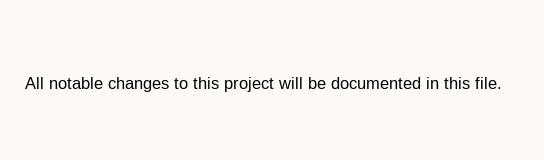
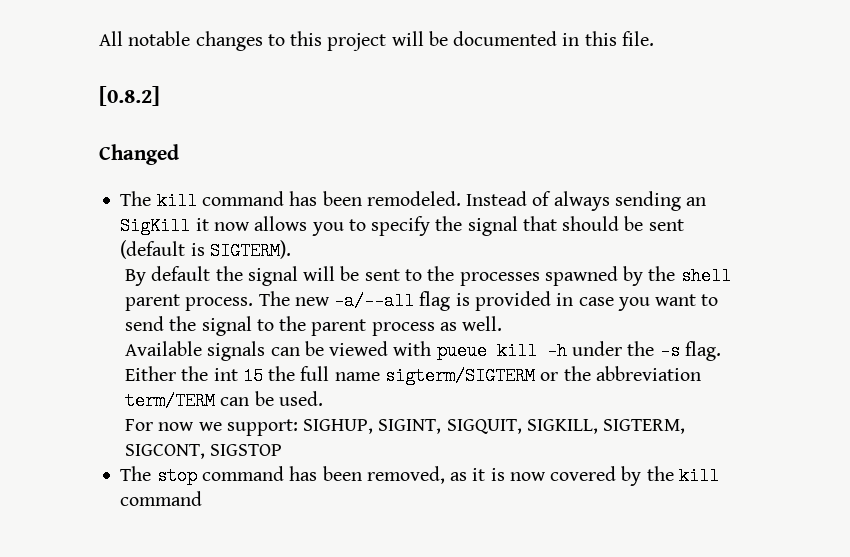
+ [0.8.2]
+ Changed
+ The kill command has been remodeled. Instead of always sending an SigKill it now allows you to specify the signal that should be sent (default is SIGTERM).
+ By default the signal will be sent to the processes spawned by the shell parent process. The new -a/--all flag is provided in case you want to send the signal to the parent process as well.
+ Available signals can be viewed with pueue kill -h under the -s flag. Either the int 15 the full name sigterm/SIGTERM or the abbreviation term/TERM can be used.
+ For now we support: SIGHUP, SIGINT, SIGQUIT, SIGKILL, SIGTERM, SIGCONT, SIGSTOP
+ The stop command has been removed, as it is now covered by the kill command

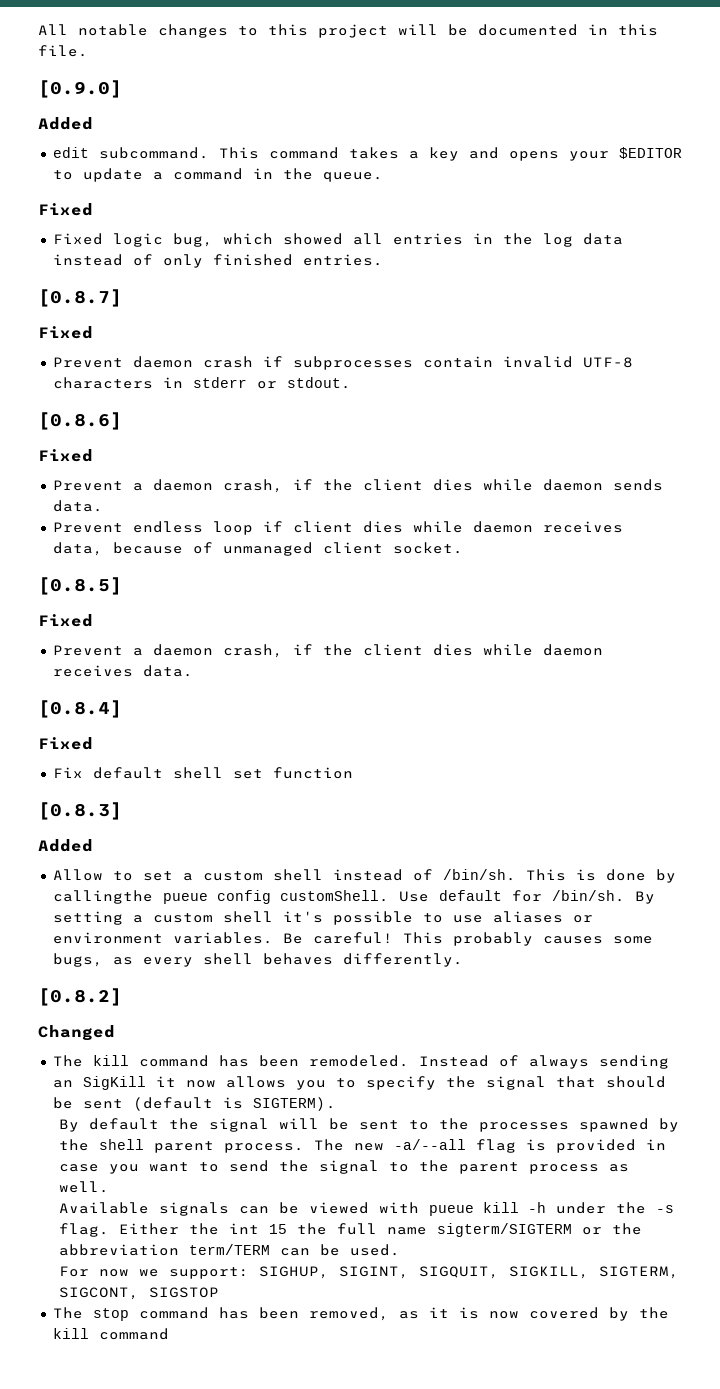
+ [0.9.0]
+ Added
+ edit subcommand. This command takes a key and opens your $EDITOR to update a command in the queue.
+ Fixed
+ Fixed logic bug, which showed all entries in the log data instead of only finished entries.
+ [0.8.7]
+ Fixed
+ Prevent daemon crash if subprocesses contain invalid UTF-8 characters in stderr or stdout.
+ [0.8.6]
+ Fixed
+ Prevent a daemon crash, if the client dies while daemon sends data.
+ Prevent endless loop if client dies while daemon receives data, because of unmanaged client socket.
+ [0.8.5]
+ Fixed
+ Prevent a daemon crash, if the client dies while daemon receives data.
+ [0.8.4]
+ Fixed
+ Fix default shell set function
+ [0.8.3]
+ Added
+ Allow to set a custom shell instead of /bin/sh. This is done by callingthe pueue config customShell. Use default for /bin/sh. By setting a custom shell it's possible to use aliases or environment variables. Be careful! This probably causes some bugs, as every shell behaves differently.

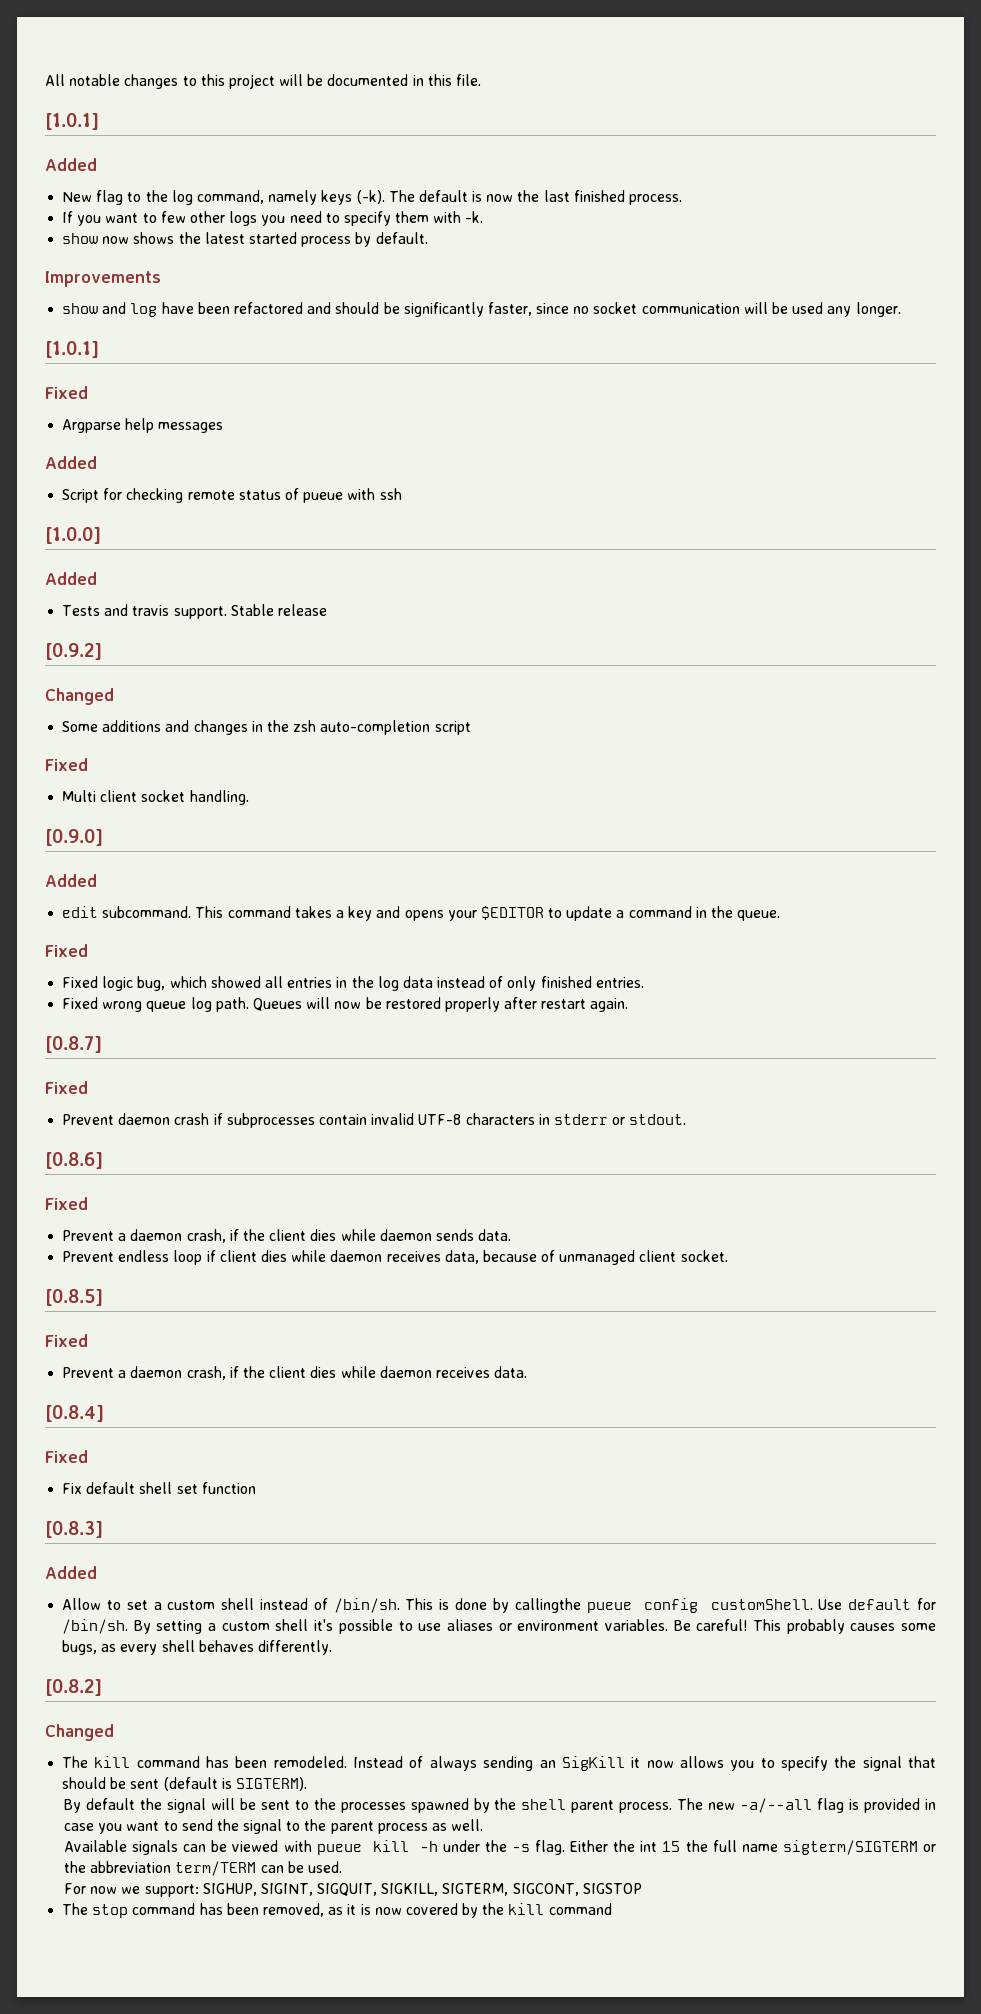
  All notable changes to this project will be documented in this file.
+ [1.0.1]
+ Added
+ New flag to the log command, namely keys (-k). The default is now the last finished process.
+ If you want to few other logs you need to specify them with -k.
+ show now shows the latest started process by default.
+ Improvements
+ show and log have been refactored and should be significantly faster, since no socket communication will be used any longer.
+ [1.0.1]
+ Fixed
+ Argparse help messages
+ Added
+ Script for checking remote status of pueue with ssh
+ [1.0.0]
+ Added
+ Tests and travis support. Stable release
+ [0.9.2]
+ Changed
+ Some additions and changes in the zsh auto-completion script
+ Fixed
+ Multi client socket handling.
+ Fixed wrong queue log path. Queues will now be restored properly after restart again.

